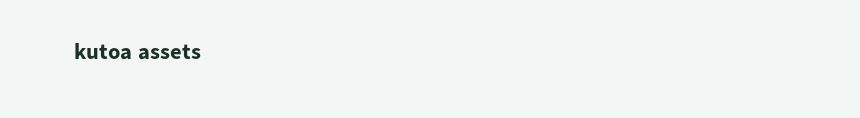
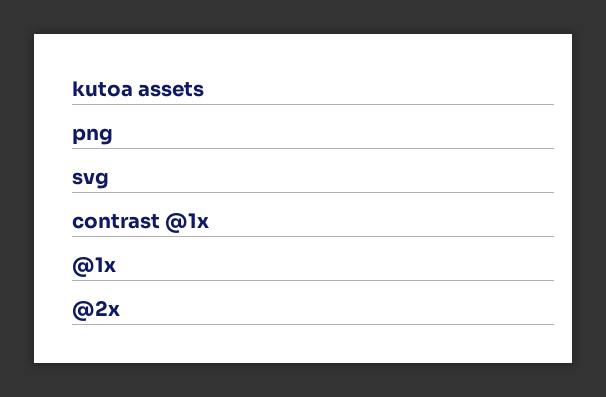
+ png
+ svg
+ contrast @1x
+ @1x
+ @2x

